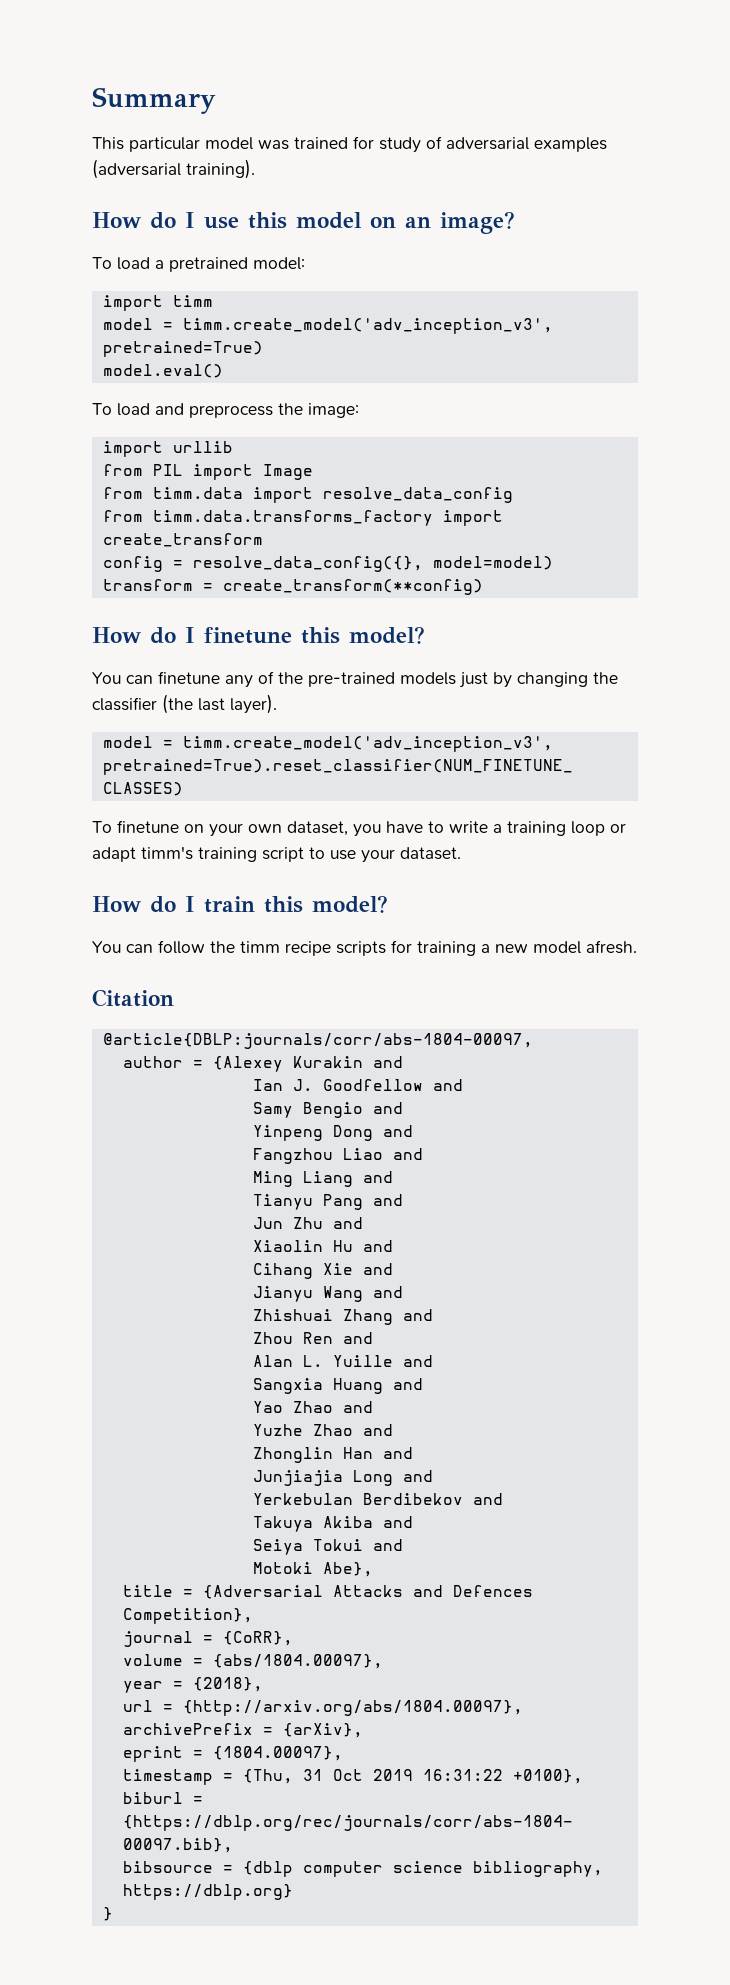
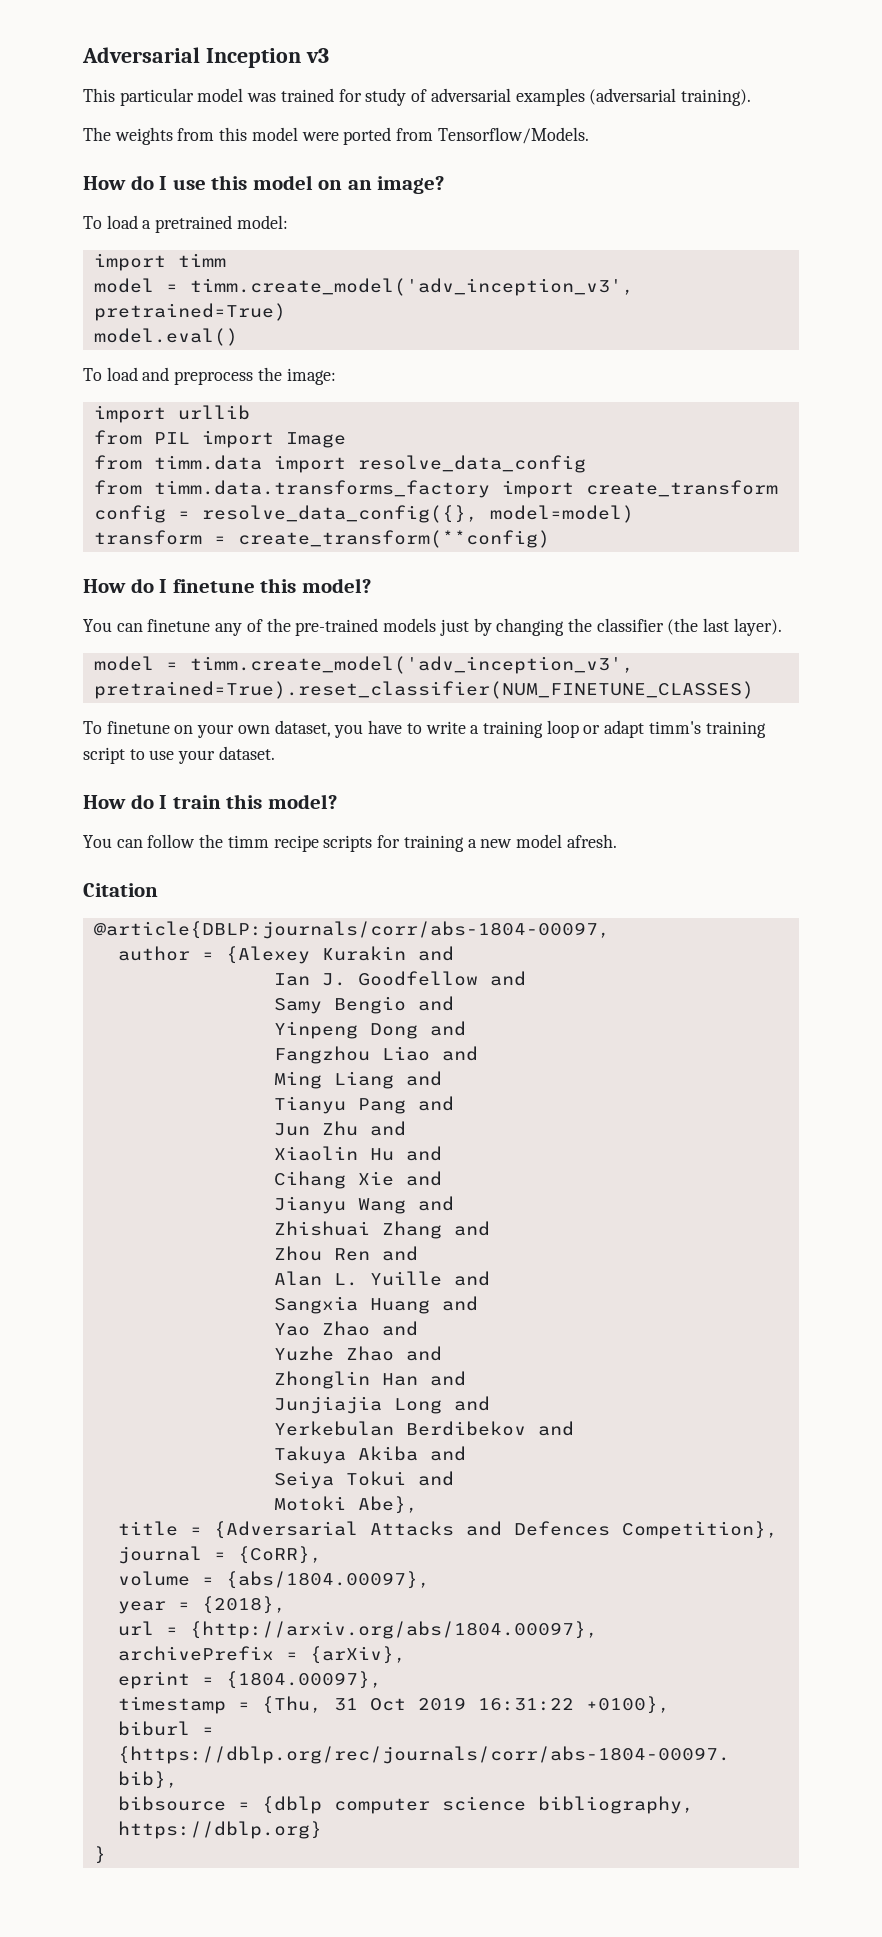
- Summary
+ Adversarial Inception v3
+ The weights from this model were ported from Tensorflow/Models.

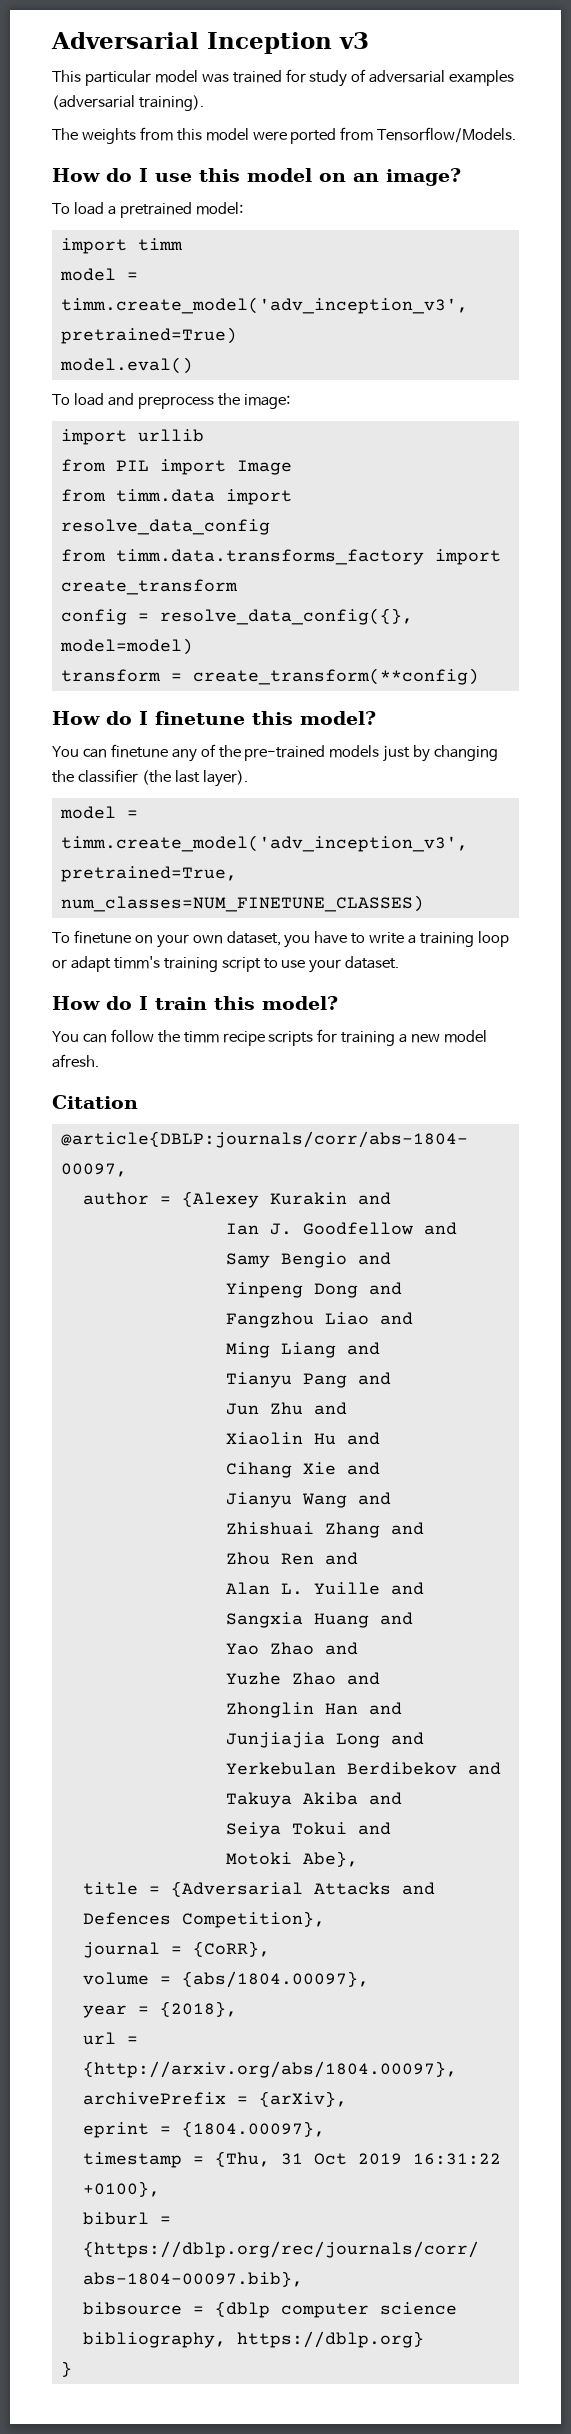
- model = timm.create_model('adv_inception_v3', pretrained=True).reset_classifier(NUM_FINETUNE_CLASSES)
+ model = timm.create_model('adv_inception_v3', pretrained=True, num_classes=NUM_FINETUNE_CLASSES)

